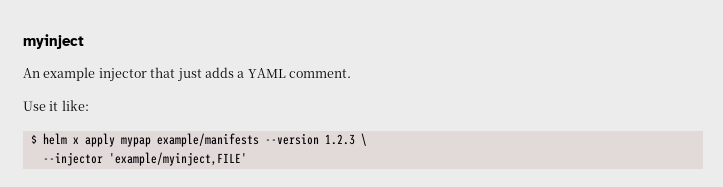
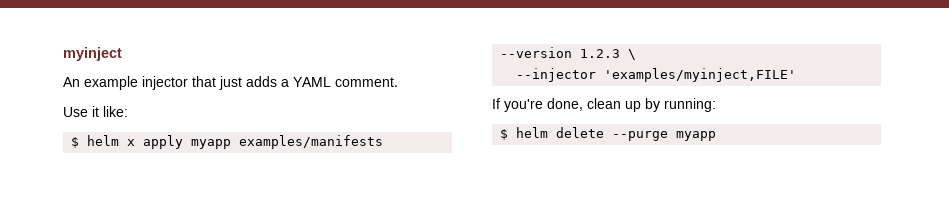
- $ helm x apply mypap example/manifests --version 1.2.3 \
+ $ helm x apply myapp examples/manifests --version 1.2.3 \
- --injector 'example/myinject,FILE'
+ --injector 'examples/myinject,FILE'
+ If you're done, clean up by running:
+ $ helm delete --purge myapp

